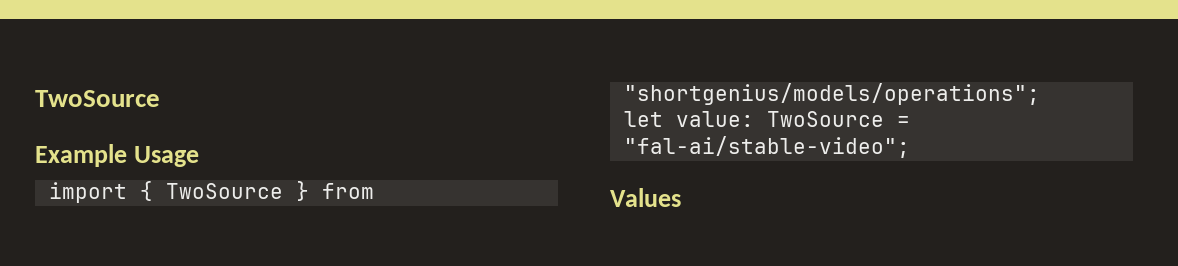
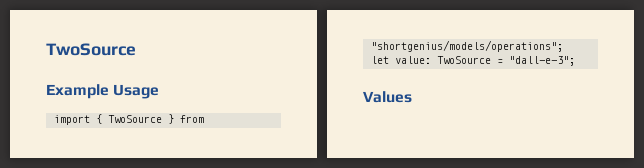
- let value: TwoSource = "fal-ai/stable-video";
+ let value: TwoSource = "dall-e-3";

